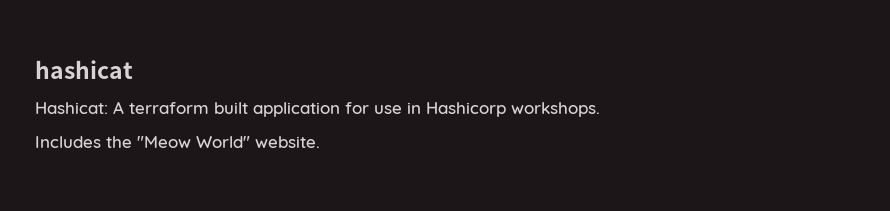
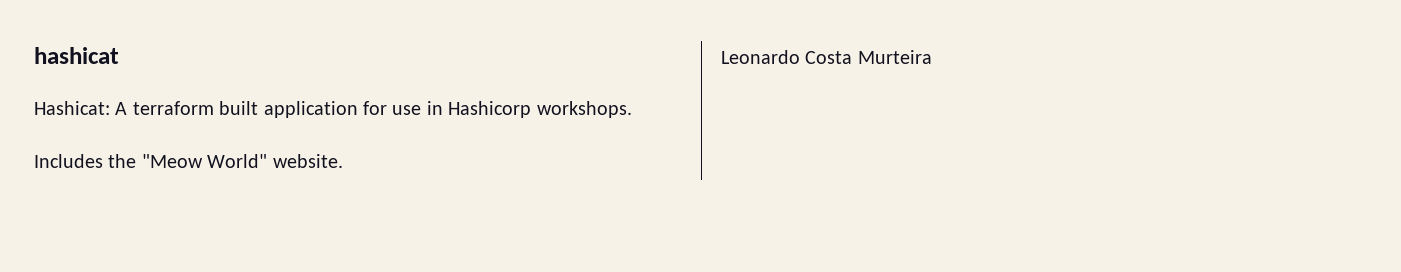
+ Leonardo Costa Murteira

